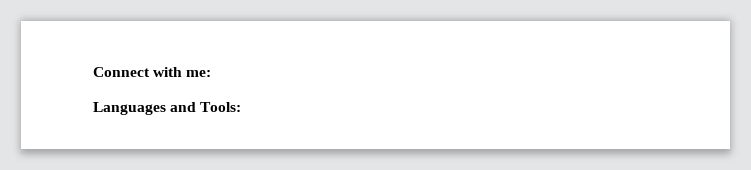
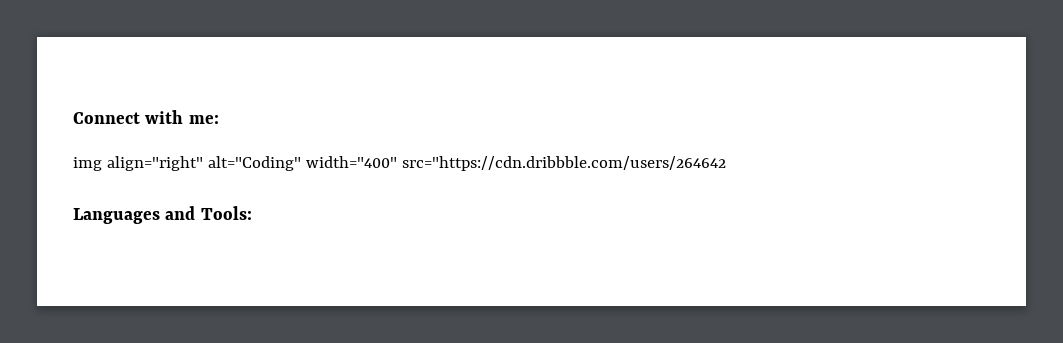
+ img align="right" alt="Coding" width="400" src="https://cdn.dribbble.com/users/264642

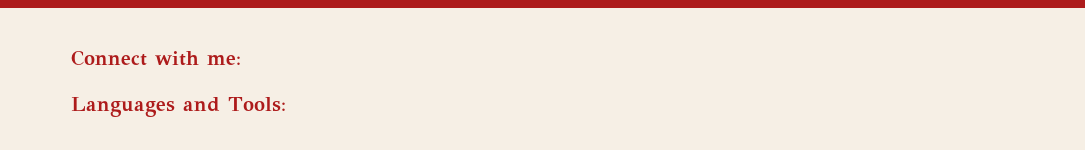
- img align="right" alt="Coding" width="400" src="https://cdn.dribbble.com/users/264642

